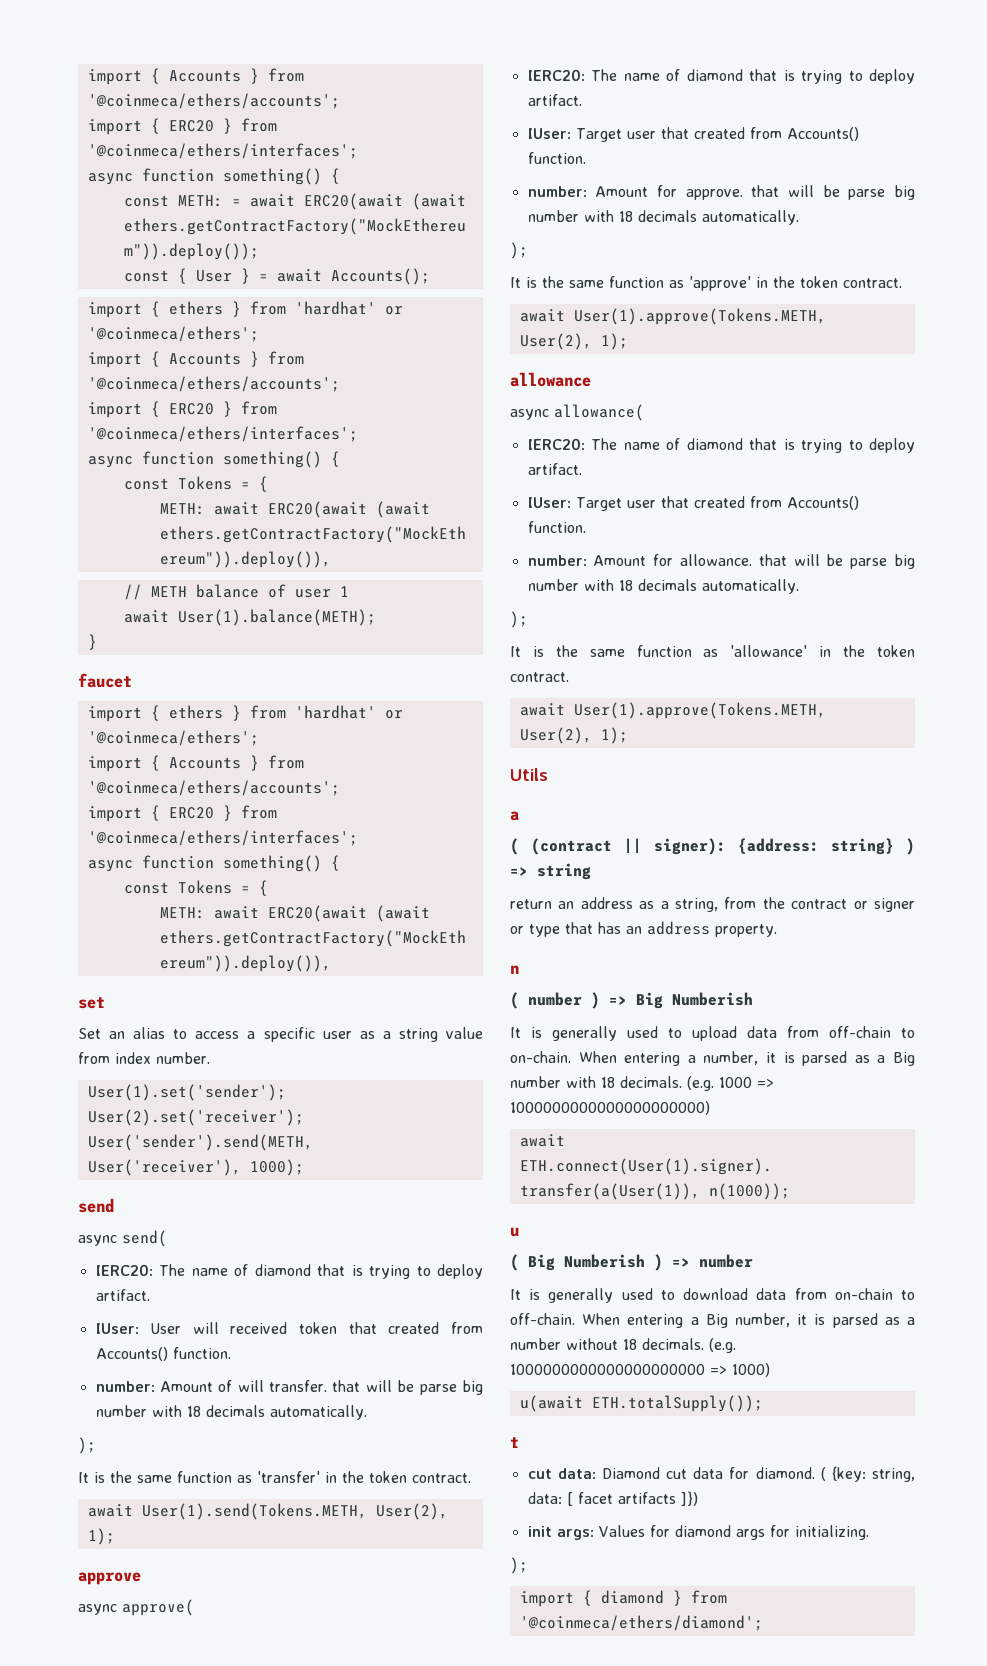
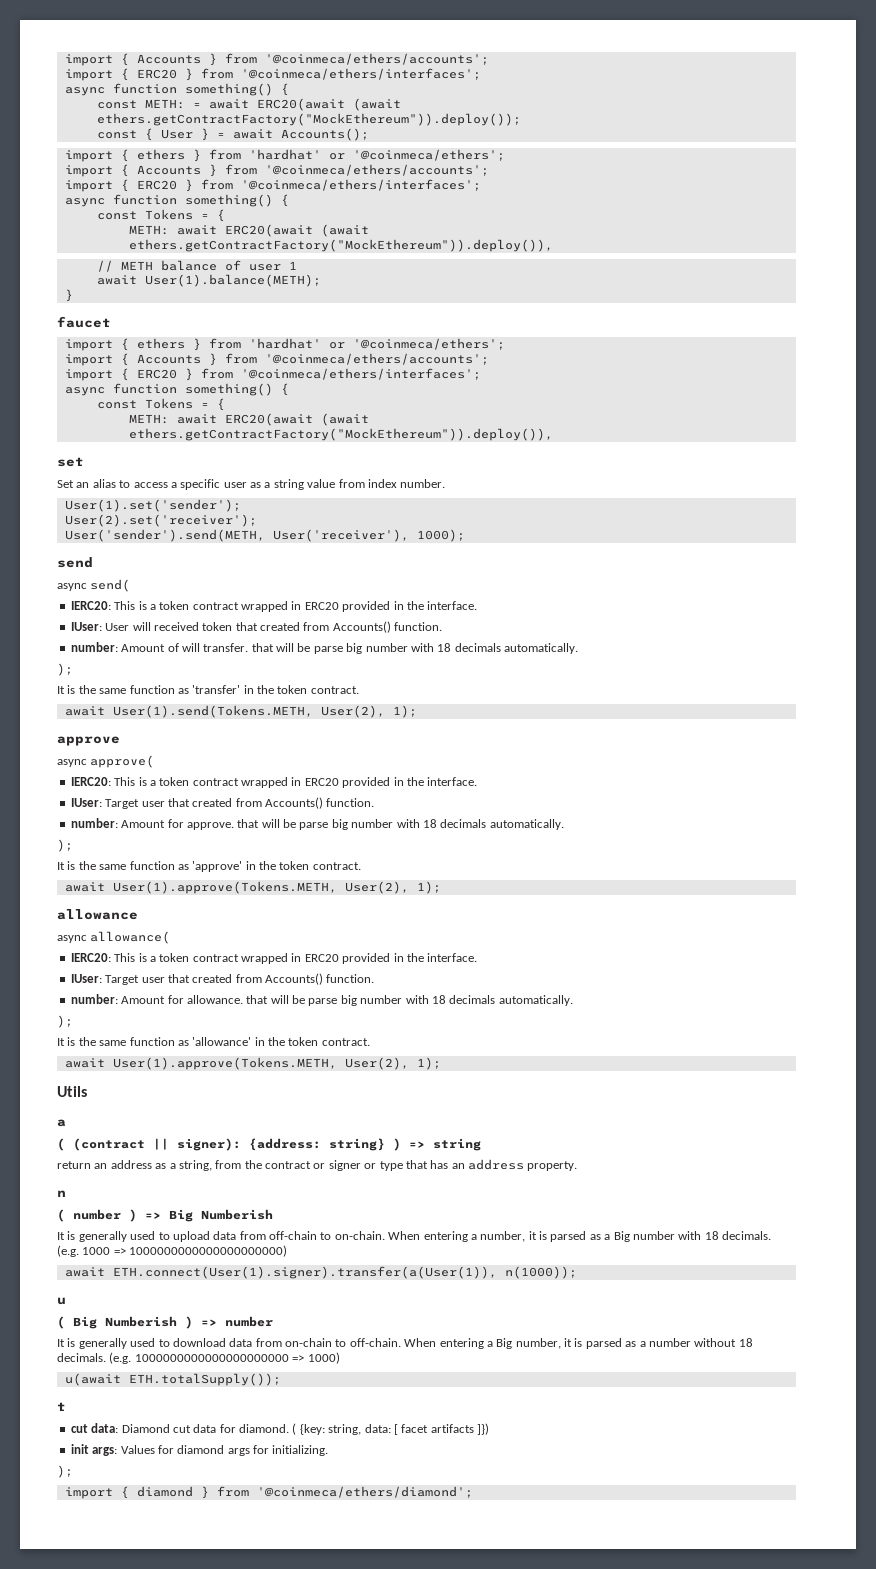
  async send(
- IERC20: The name of diamond that is trying to deploy artifact.
+ IERC20: This is a token contract wrapped in ERC20 provided in the interface.
  async approve(
- IERC20: The name of diamond that is trying to deploy artifact.
+ IERC20: This is a token contract wrapped in ERC20 provided in the interface.
  async allowance(
- IERC20: The name of diamond that is trying to deploy artifact.
+ IERC20: This is a token contract wrapped in ERC20 provided in the interface.

